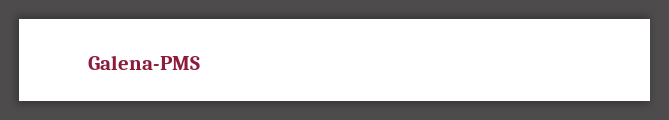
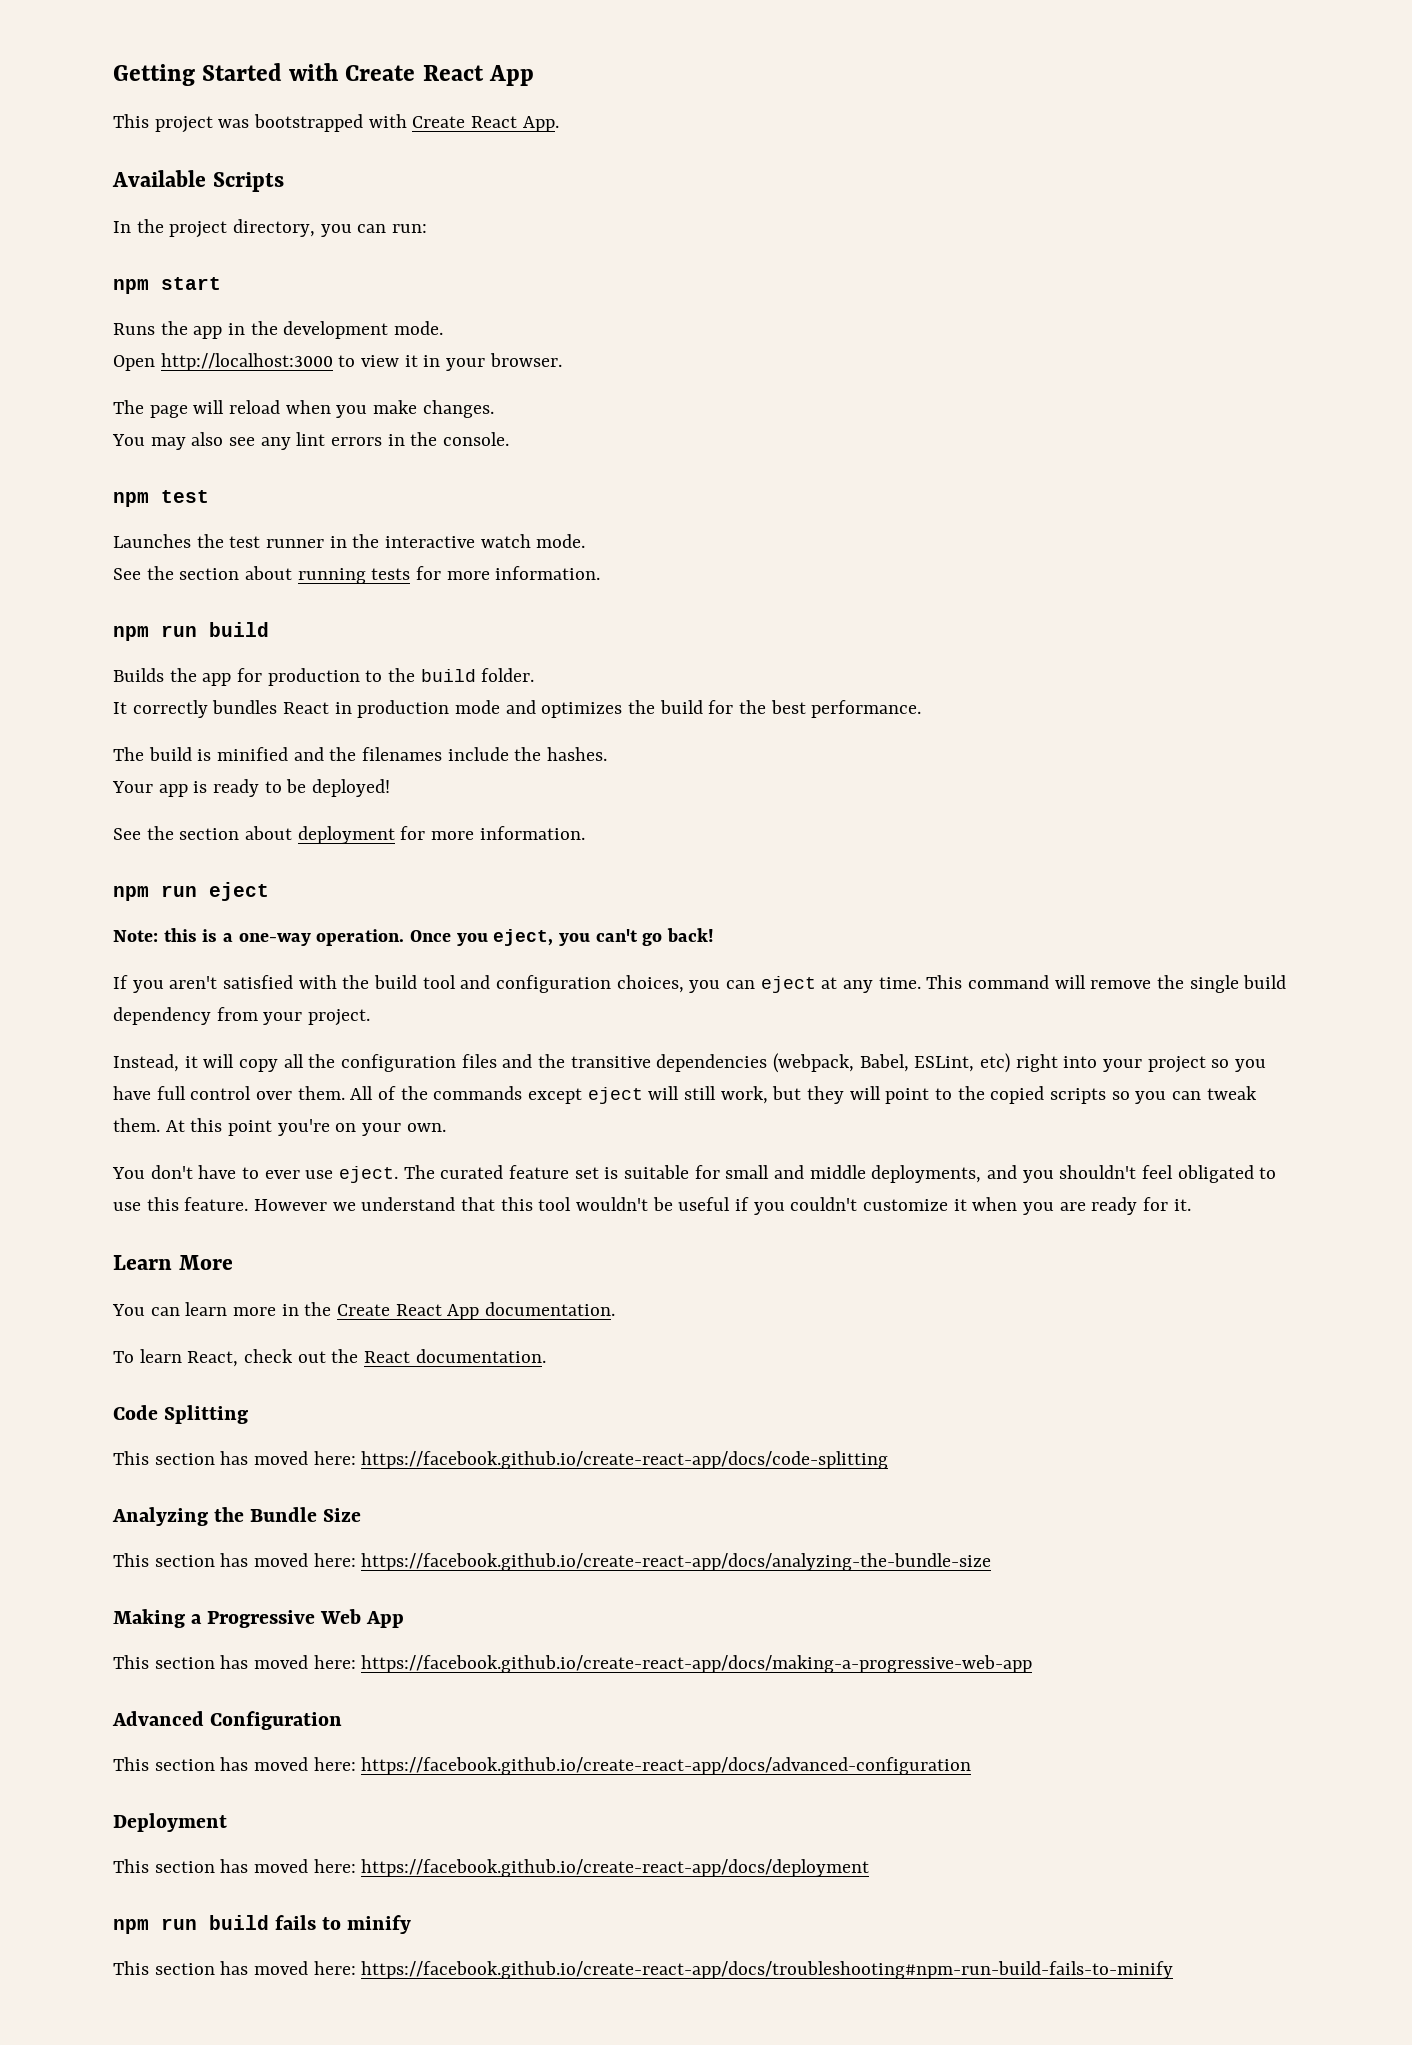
- Galena-PMS
+ Getting Started with Create React App
+ This project was bootstrapped with Create React App.
+ Available Scripts
+ In the project directory, you can run:
+ npm start
+ Runs the app in the development mode.
+ Open http://localhost:3000 to view it in your browser.
+ The page will reload when you make changes.
+ You may also see any lint errors in the console.
+ npm test
+ Launches the test runner in the interactive watch mode.
+ See the section about running tests for more information.
+ npm run build
+ Builds the app for production to the build folder.
+ It correctly bundles React in production mode and optimizes the build for the best performance.
+ The build is minified and the filenames include the hashes.
+ Your app is ready to be deployed!
+ See the section about deployment for more information.
+ npm run eject
+ Note: this is a one-way operation. Once you eject, you can't go back!
+ If you aren't satisfied with the build tool and configuration choices, you can eject at any time. This command will remove the single build dependency from your project.
+ Instead, it will copy all the configuration files and the transitive dependencies (webpack, Babel, ESLint, etc) right into your project so you have full control over them. All of the commands except eject will still work, but they will point to the copied scripts so you can tweak them. At this point you're on your own.
+ You don't have to ever use eject. The curated feature set is suitable for small and middle deployments, and you shouldn't feel obligated to use this feature. However we understand that this tool wouldn't be useful if you couldn't customize it when you are ready for it.
+ Learn More
+ You can learn more in the Create React App documentation.
+ To learn React, check out the React documentation.
+ Code Splitting
+ This section has moved here: https://facebook.github.io/create-react-app/docs/code-splitting
+ Analyzing the Bundle Size
+ This section has moved here: https://facebook.github.io/create-react-app/docs/analyzing-the-bundle-size
+ Making a Progressive Web App
+ This section has moved here: https://facebook.github.io/create-react-app/docs/making-a-progressive-web-app
+ Advanced Configuration
+ This section has moved here: https://facebook.github.io/create-react-app/docs/advanced-configuration
+ Deployment
+ This section has moved here: https://facebook.github.io/create-react-app/docs/deployment
+ npm run build fails to minify
+ This section has moved here: https://facebook.github.io/create-react-app/docs/troubleshooting#npm-run-build-fails-to-minify

